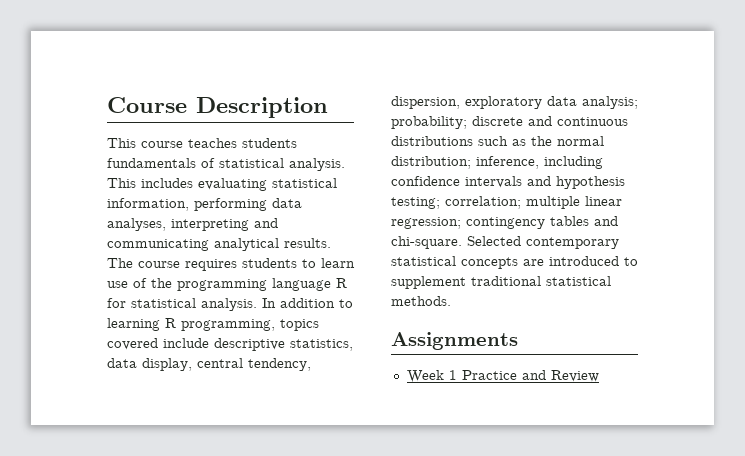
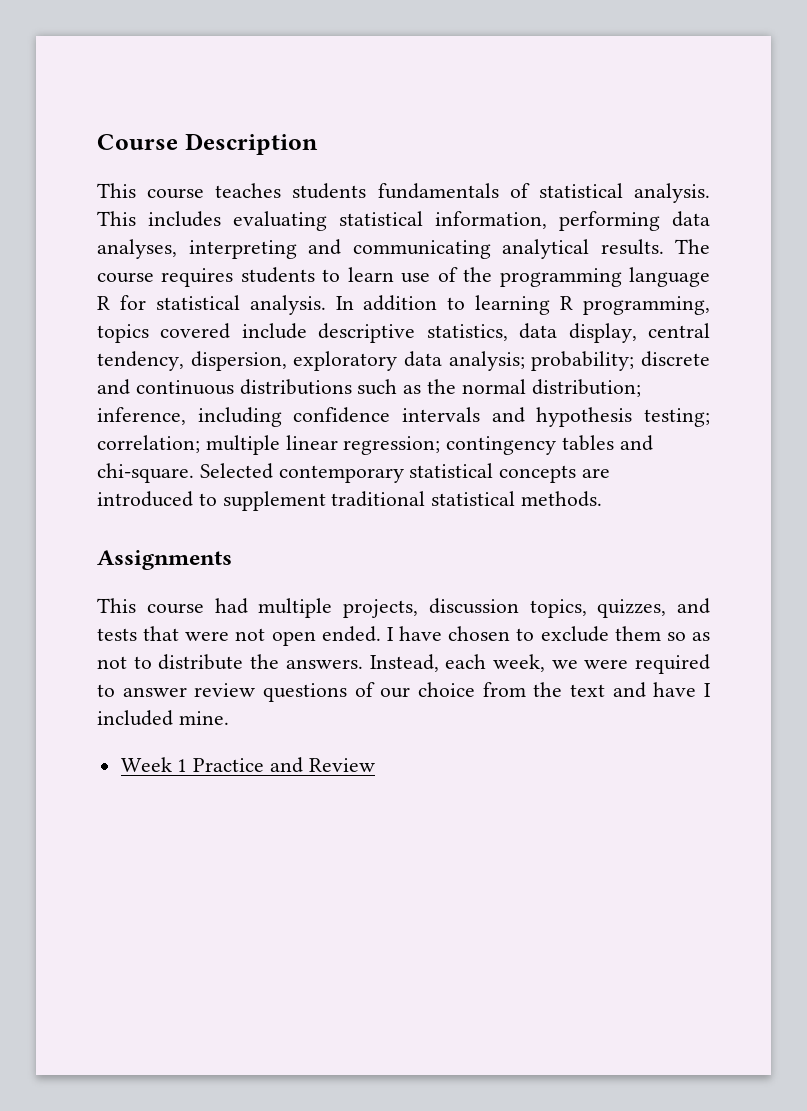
+ This course had multiple projects, discussion topics, quizzes, and tests that were not open ended. I have chosen to exclude them so as not to distribute the answers. Instead, each week, we were required to answer review questions of our choice from the text and have I included mine.

